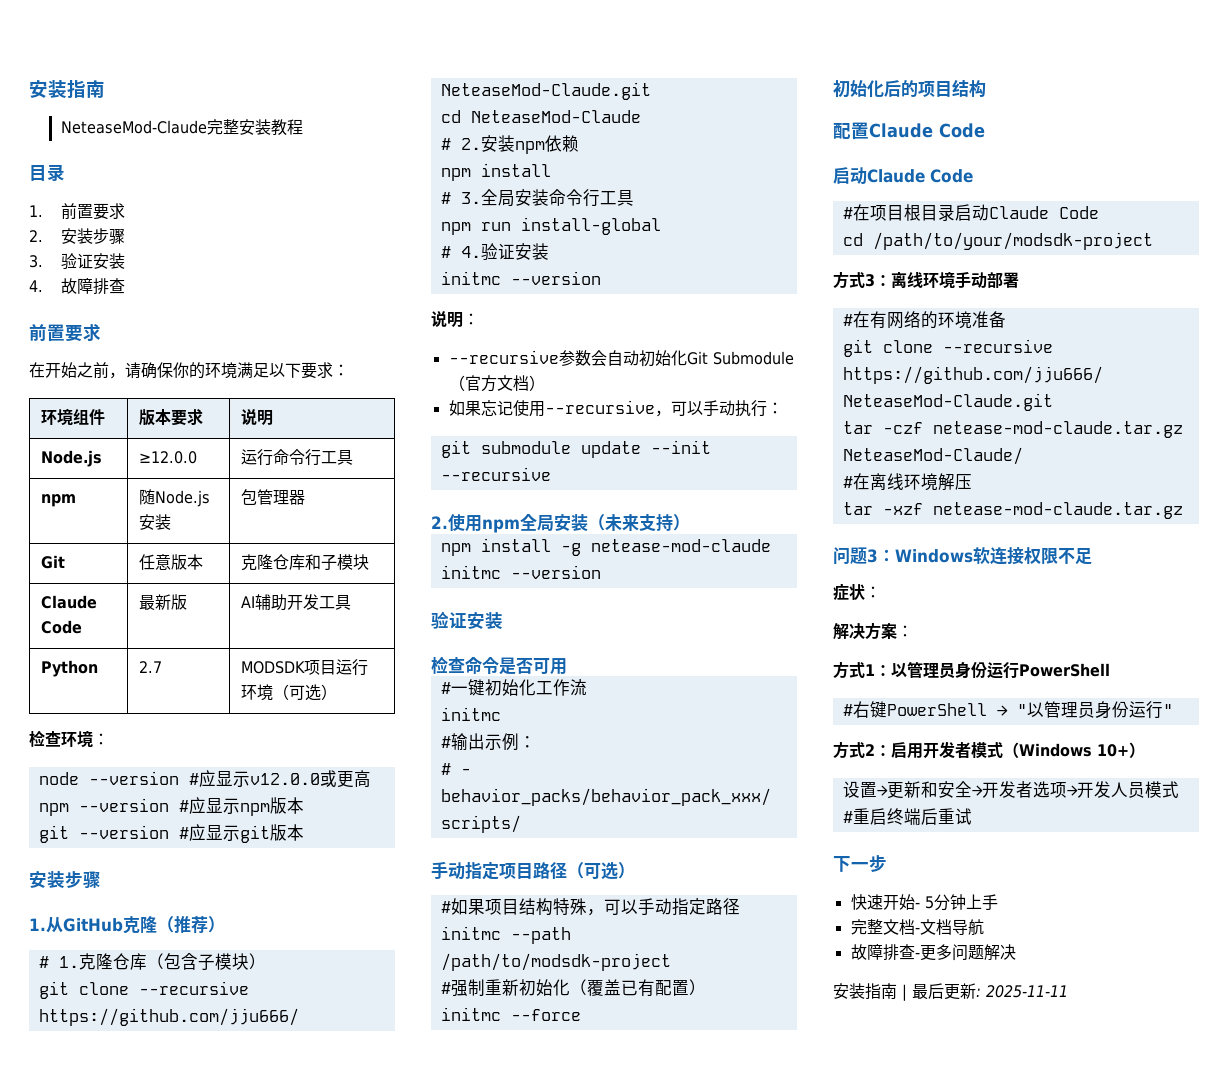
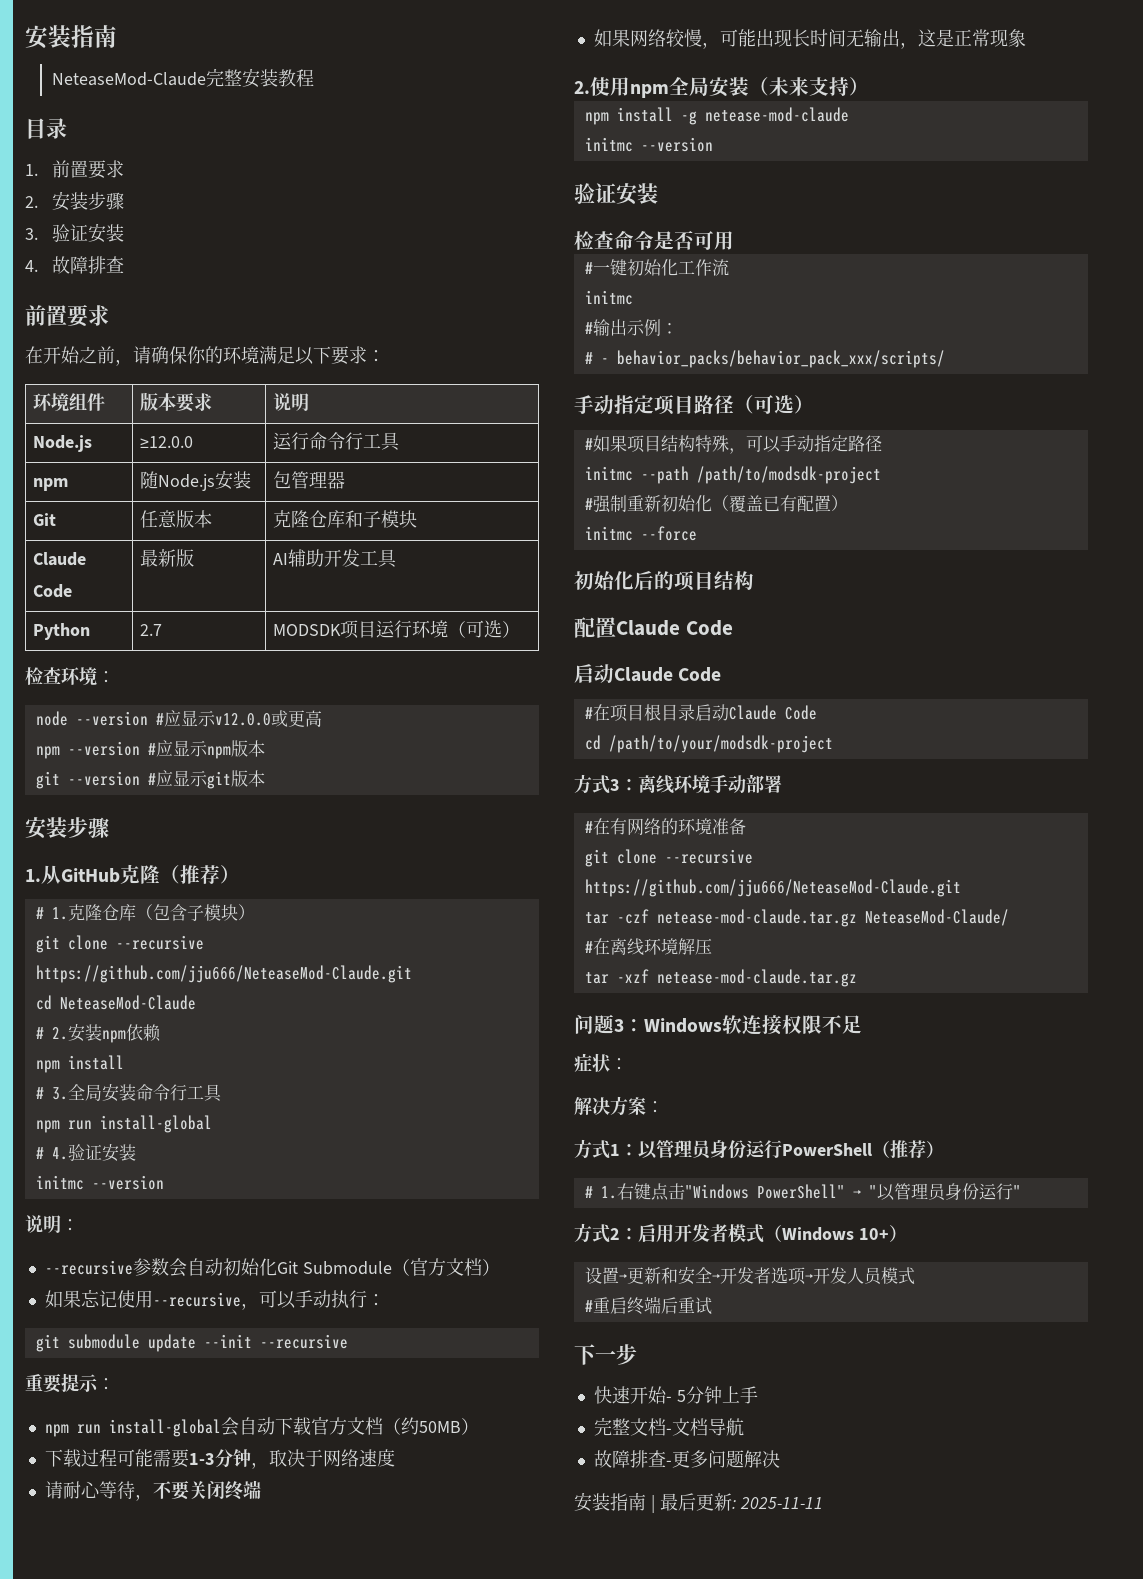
+ 重要提示：
+ npm run install-global会自动下载官方文档（约50MB）
+ 下载过程可能需要1-3分钟，取决于网络速度
+ 请耐心等待，不要关闭终端
+ 如果网络较慢，可能出现长时间无输出，这是正常现象
- 方式1：以管理员身份运行PowerShell
- #右键PowerShell → "以管理员身份运行"
+ 方式1：以管理员身份运行PowerShell（推荐）
+ # 1.右键点击"Windows PowerShell" → "以管理员身份运行"

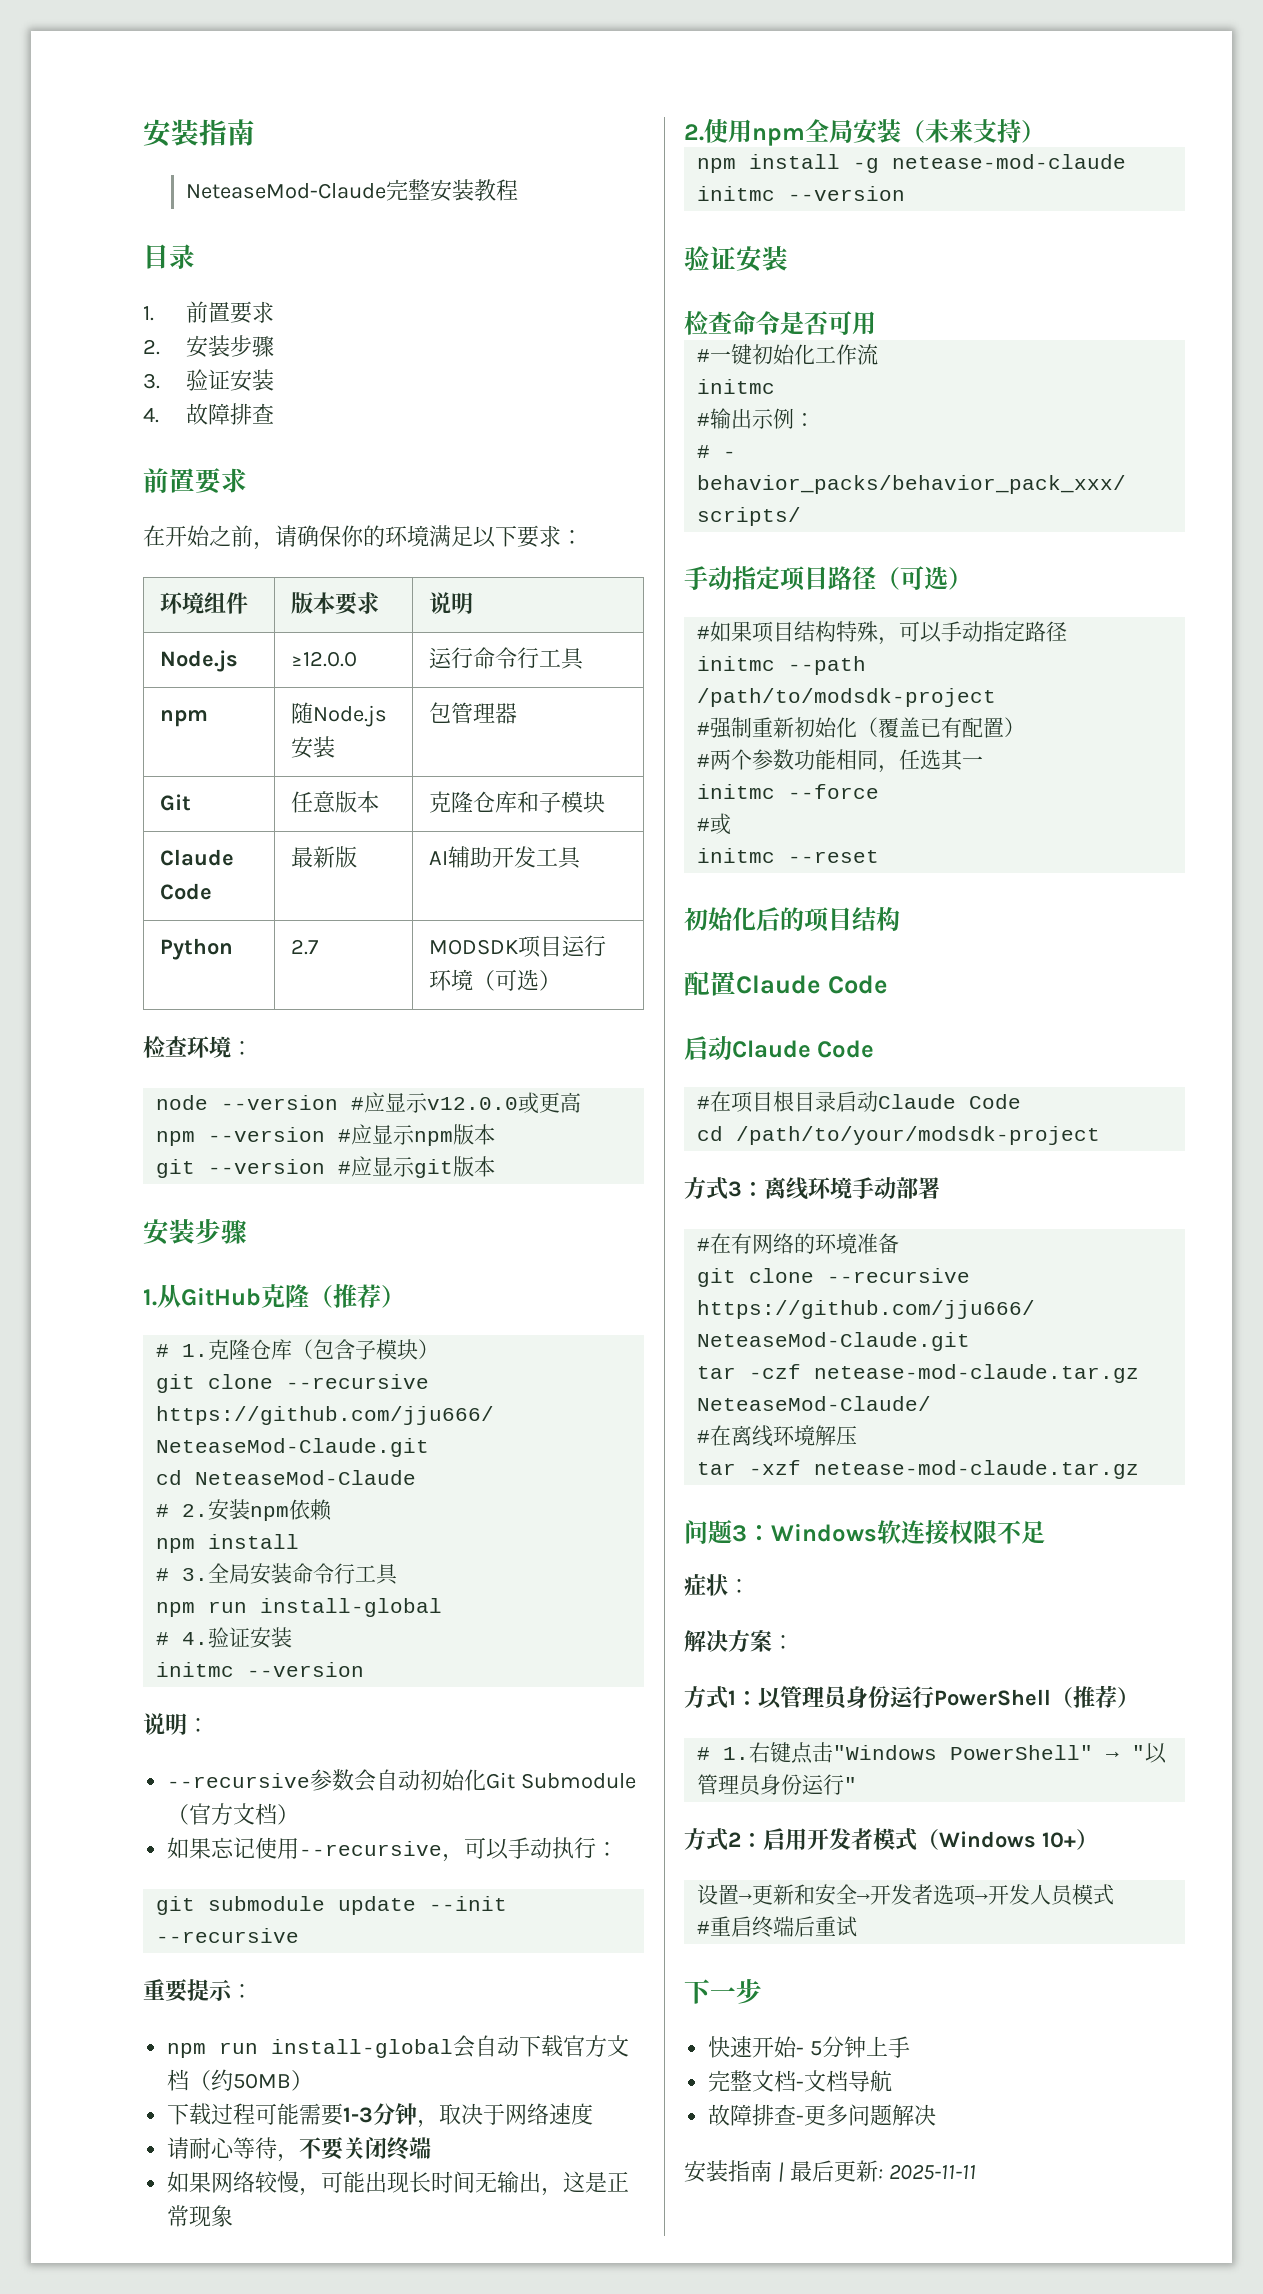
+ #两个参数功能相同，任选其一
+ #或
+ initmc --reset

